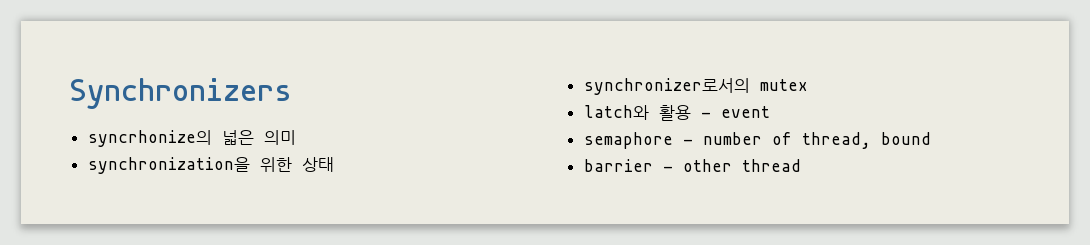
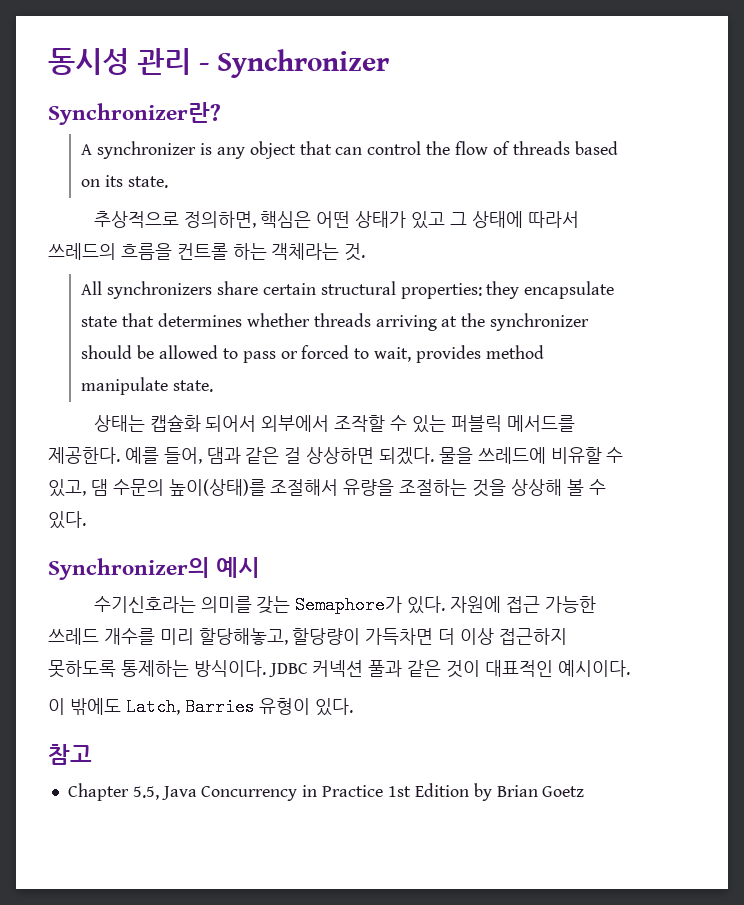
- Synchronizers
- syncrhonize의 넓은 의미
- synchronization을 위한 상태
- synchronizer로서의 mutex
- latch와 활용 - event
- semaphore - number of thread, bound
- barrier - other thread
+ 동시성 관리 - Synchronizer
+ Synchronizer란?
+ A synchronizer is any object that can control the flow of threads based on its state.
+ 추상적으로 정의하면, 핵심은 어떤 상태가 있고 그 상태에 따라서 쓰레드의 흐름을 컨트롤 하는 객체라는 것.
+ All synchronizers share certain structural properties: they encapsulate state that determines whether threads arriving at the synchronizer should be allowed to pass or forced to wait, provides method manipulate state.
+ 상태는 캡슐화 되어서 외부에서 조작할 수 있는 퍼블릭 메서드를 제공한다. 예를 들어, 댐과 같은 걸 상상하면 되겠다. 물을 쓰레드에 비유할 수 있고, 댐 수문의 높이(상태)를 조절해서 유량을 조절하는 것을 상상해 볼 수 있다.
+ Synchronizer의 예시
+ 수기신호라는 의미를 갖는 Semaphore가 있다. 자원에 접근 가능한 쓰레드 개수를 미리 할당해놓고, 할당량이 가득차면 더 이상 접근하지 못하도록 통제하는 방식이다. JDBC 커넥션 풀과 같은 것이 대표적인 예시이다.
+ 이 밖에도 Latch, Barries 유형이 있다.
+ 참고
+ Chapter 5.5, Java Concurrency in Practice 1st Edition by Brian Goetz

